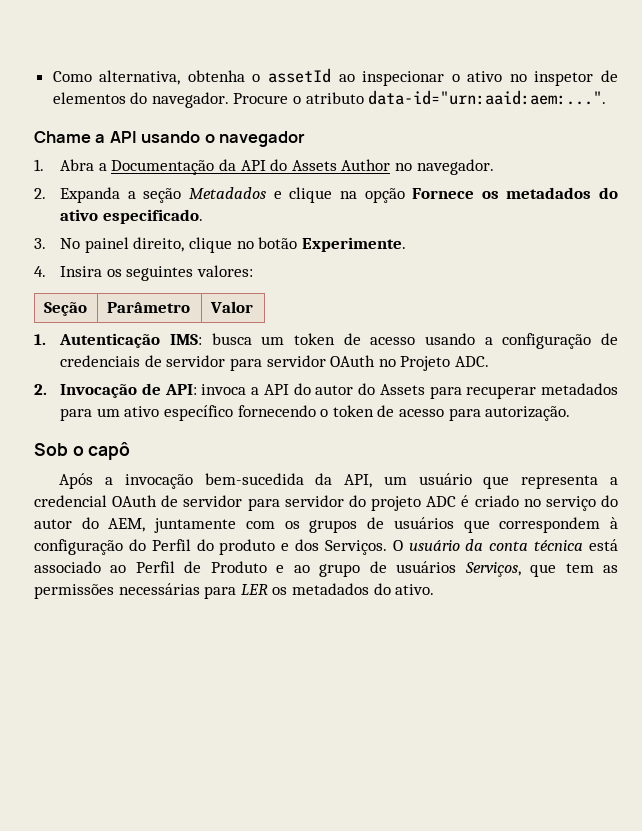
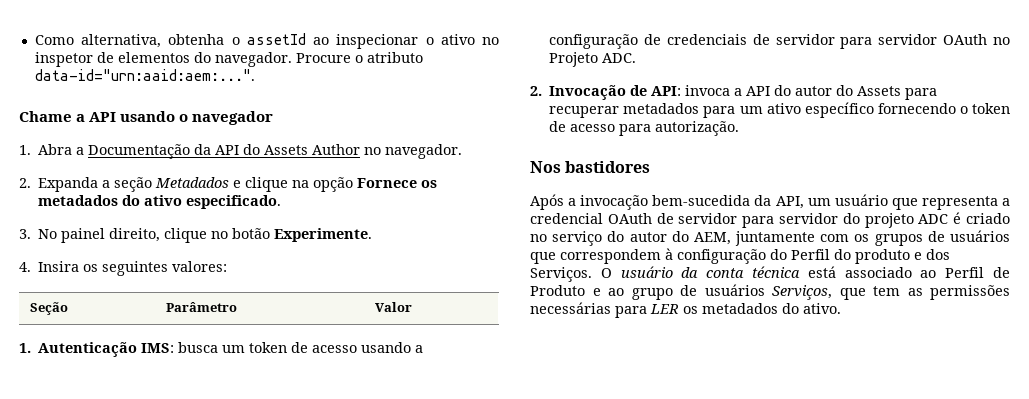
- Sob o capô
+ Nos bastidores

